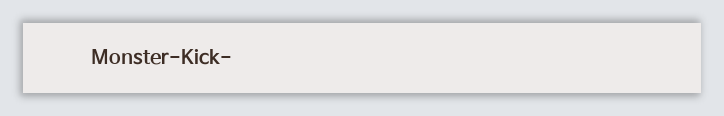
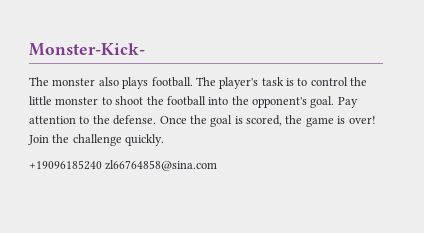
+ The monster also plays football. The player's task is to control the little monster to shoot the football into the opponent's goal. Pay attention to the defense. Once the goal is scored, the game is over! Join the challenge quickly.
+ +19096185240 zl66764858@sina.com

